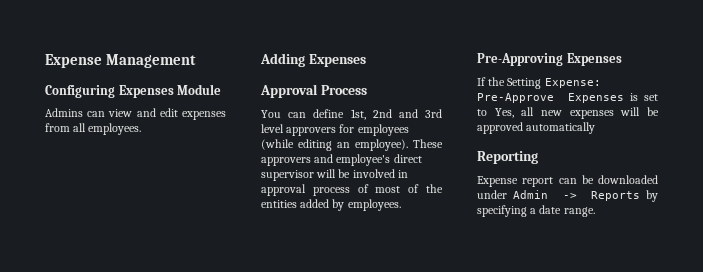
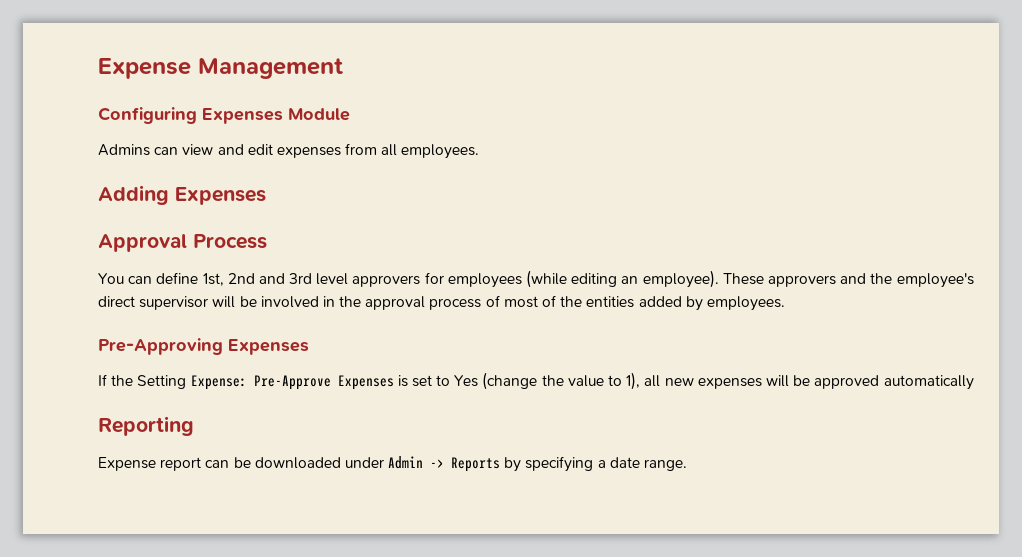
- These approvers and employee's direct supervisor will be involved in approval process of most of the entities added by employees.
+ These approvers and the employee's direct supervisor will be involved in the approval process of most of the entities added by employees.
- If the Setting Expense: Pre-Approve Expenses is set to Yes, all new expenses will be approved automatically
+ If the Setting Expense: Pre-Approve Expenses is set to Yes (change the value to 1), all new expenses will be approved automatically

